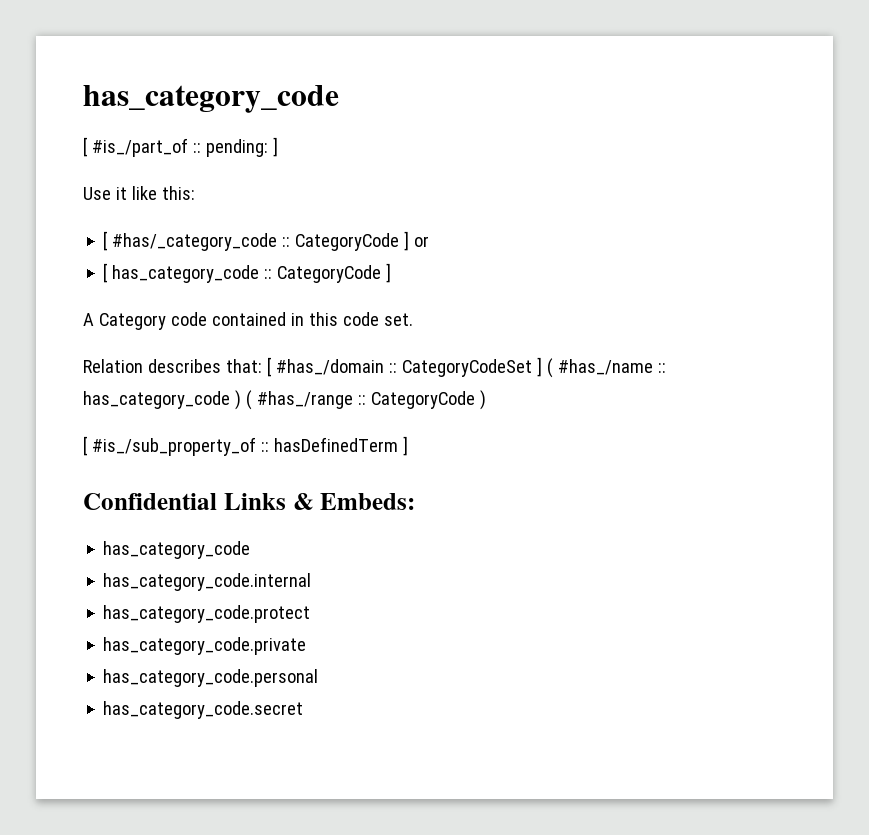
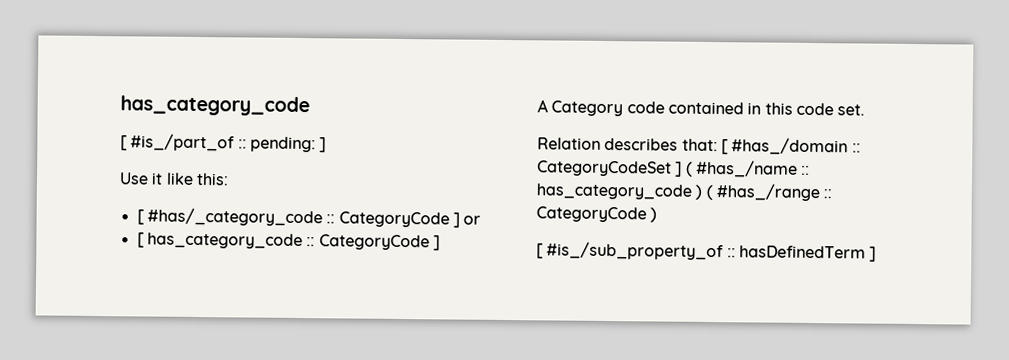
- Confidential Links & Embeds:
- has_category_code
- has_category_code.internal
- has_category_code.protect
- has_category_code.private
- has_category_code.personal
- has_category_code.secret

